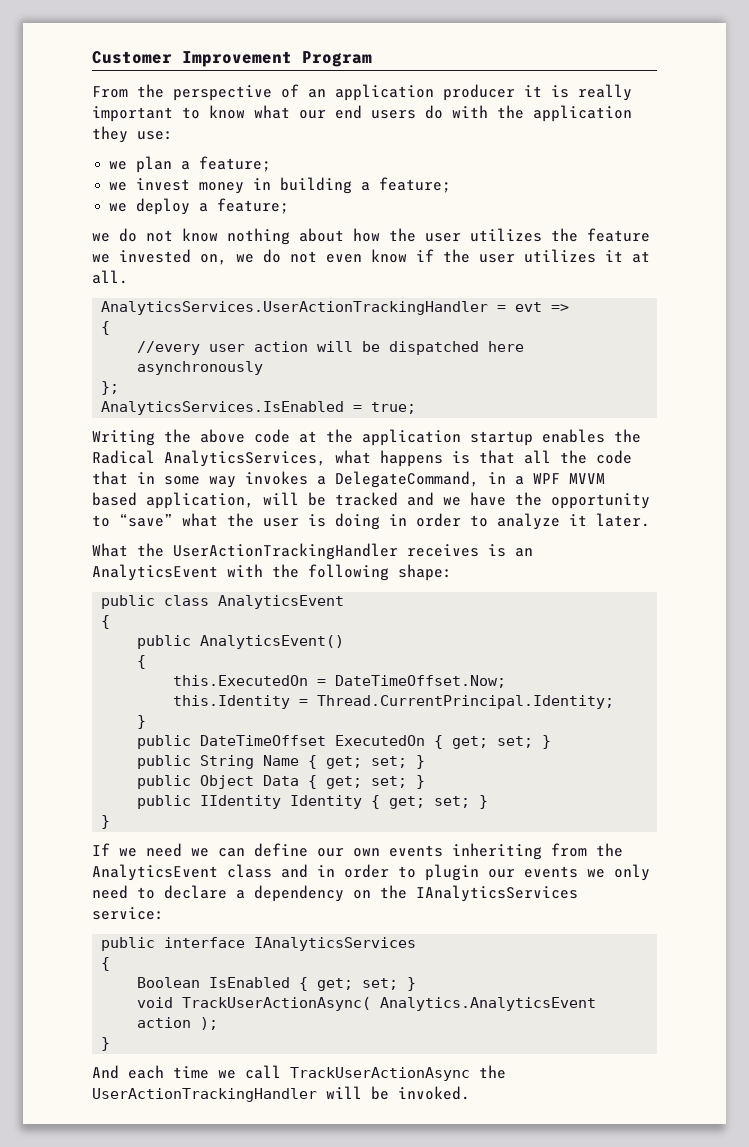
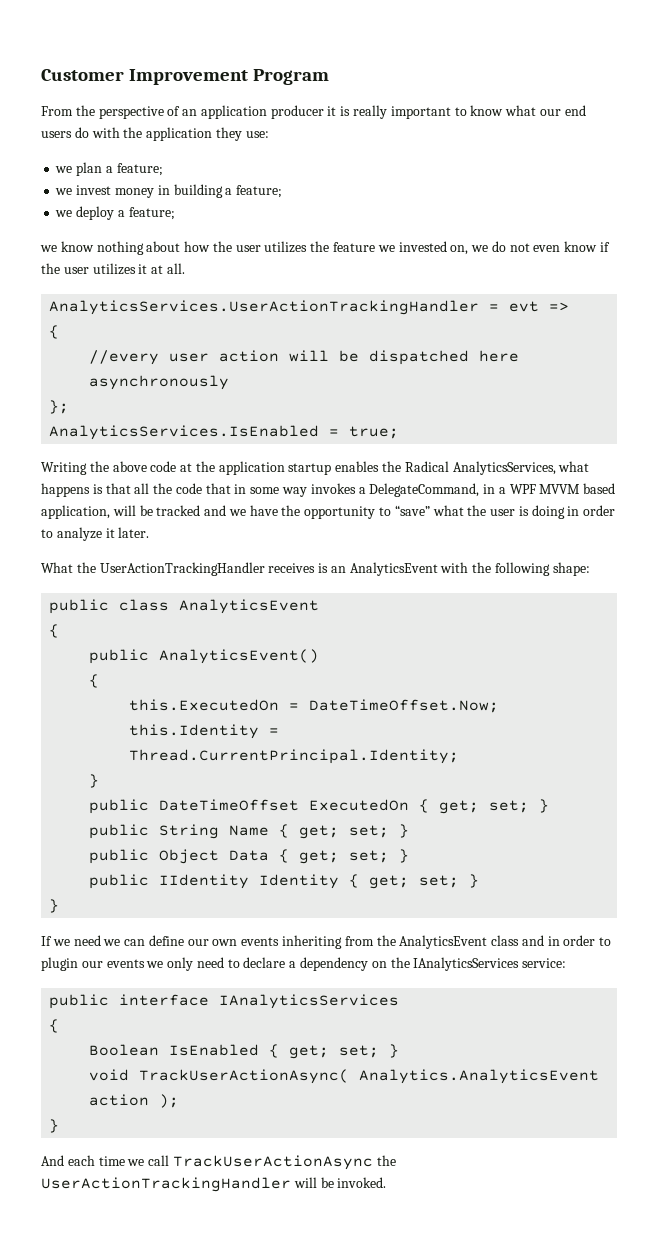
- we do not know nothing about how the user utilizes the feature we invested on, we do not even know if the user utilizes it at all.
+ we know nothing about how the user utilizes the feature we invested on, we do not even know if the user utilizes it at all.

